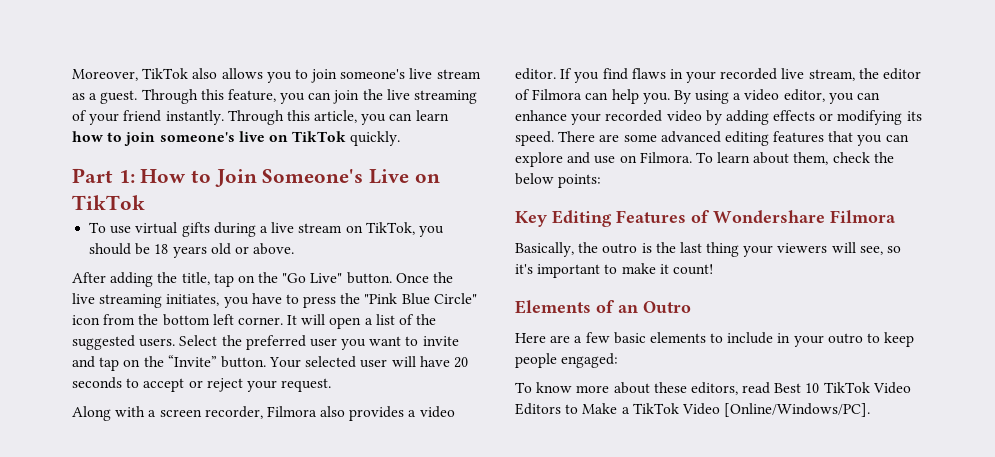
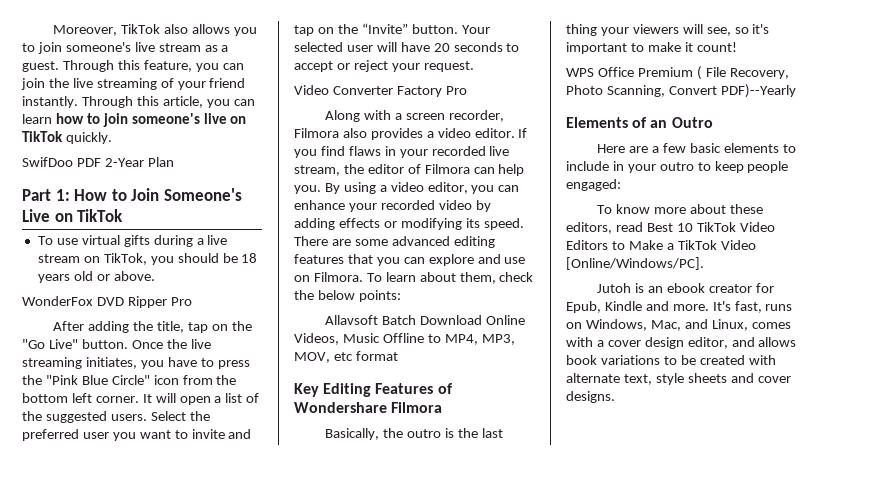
+ SwifDoo PDF 2-Year Plan
+ WonderFox DVD Ripper Pro
+ Video Converter Factory Pro
+ Allavsoft Batch Download Online Videos, Music Offline to MP4, MP3, MOV, etc format
+ WPS Office Premium ( File Recovery, Photo Scanning, Convert PDF)--Yearly
+ Jutoh is an ebook creator for Epub, Kindle and more. It's fast, runs on Windows, Mac, and Linux, comes with a cover design editor, and allows book variations to be created with alternate text, style sheets and cover designs.

